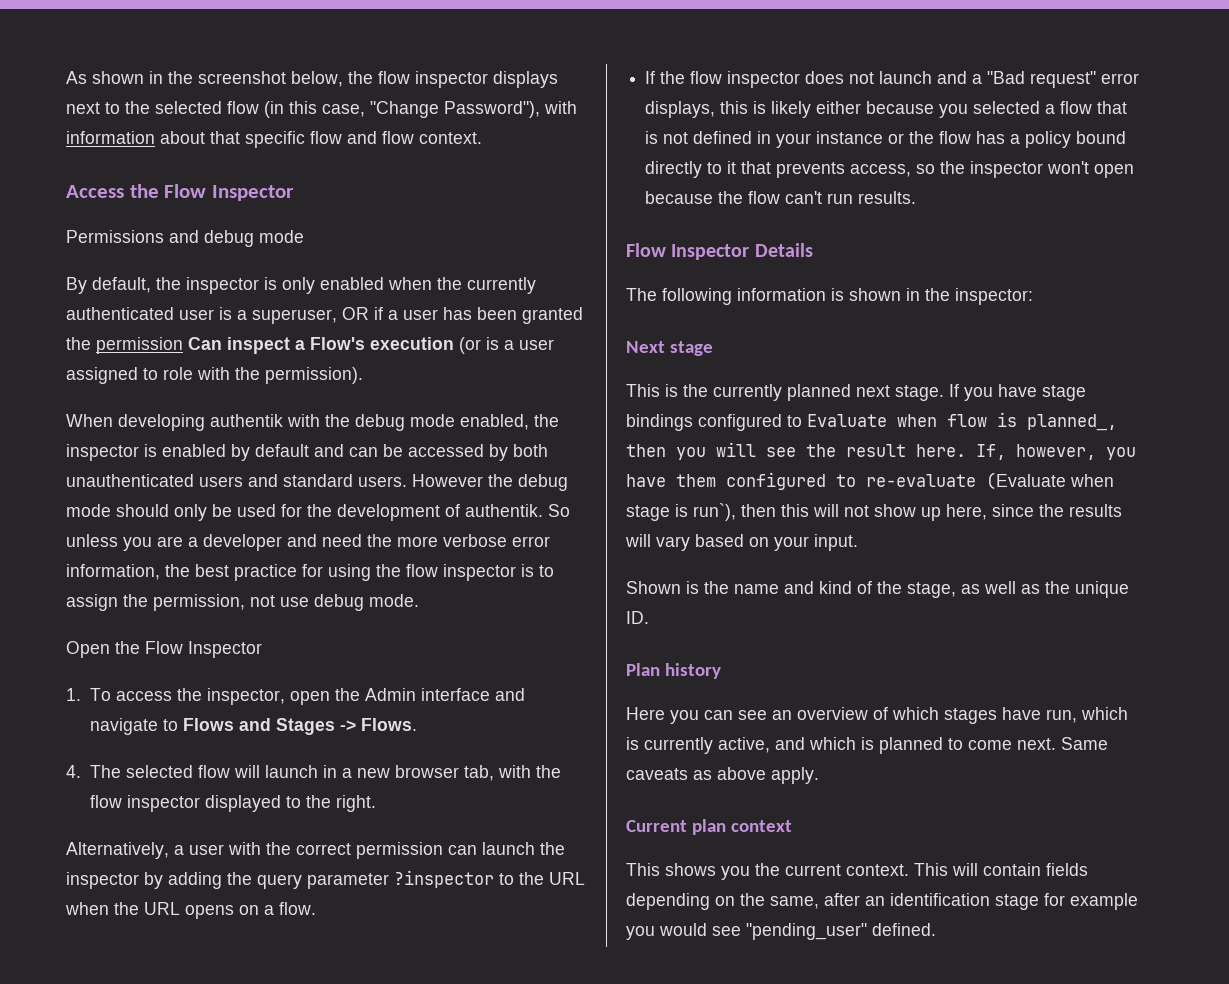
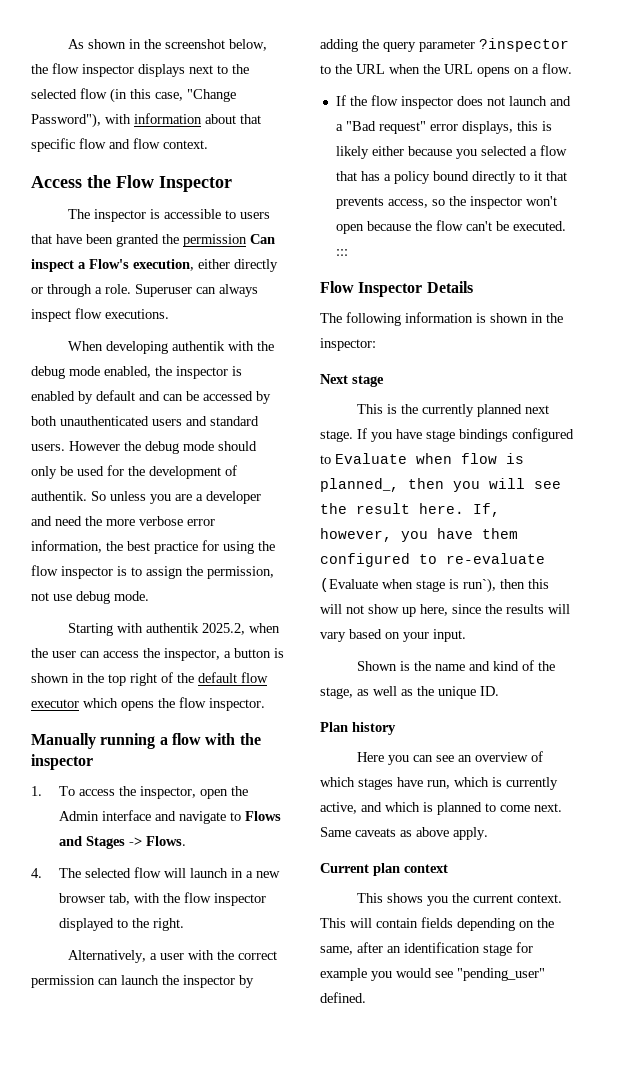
- Permissions and debug mode
- By default, the inspector is only enabled when the currently authenticated user is a superuser, OR if a user has been granted the permission Can inspect a Flow's execution (or is a user assigned to role with the permission).
+ The inspector is accessible to users that have been granted the permission Can inspect a Flow's execution, either directly or through a role. Superuser can always inspect flow executions.
- Open the Flow Inspector
+ Starting with authentik 2025.2, when the user can access the inspector, a button is shown in the top right of the default flow executor which opens the flow inspector.
+ Manually running a flow with the inspector
- If the flow inspector does not launch and a "Bad request" error displays, this is likely either because you selected a flow that is not defined in your instance or the flow has a policy bound directly to it that prevents access, so the inspector won't open because the flow can't run results.
+ If the flow inspector does not launch and a "Bad request" error displays, this is likely either because you selected a flow that has a policy bound directly to it that prevents access, so the inspector won't open because the flow can't be executed. :::

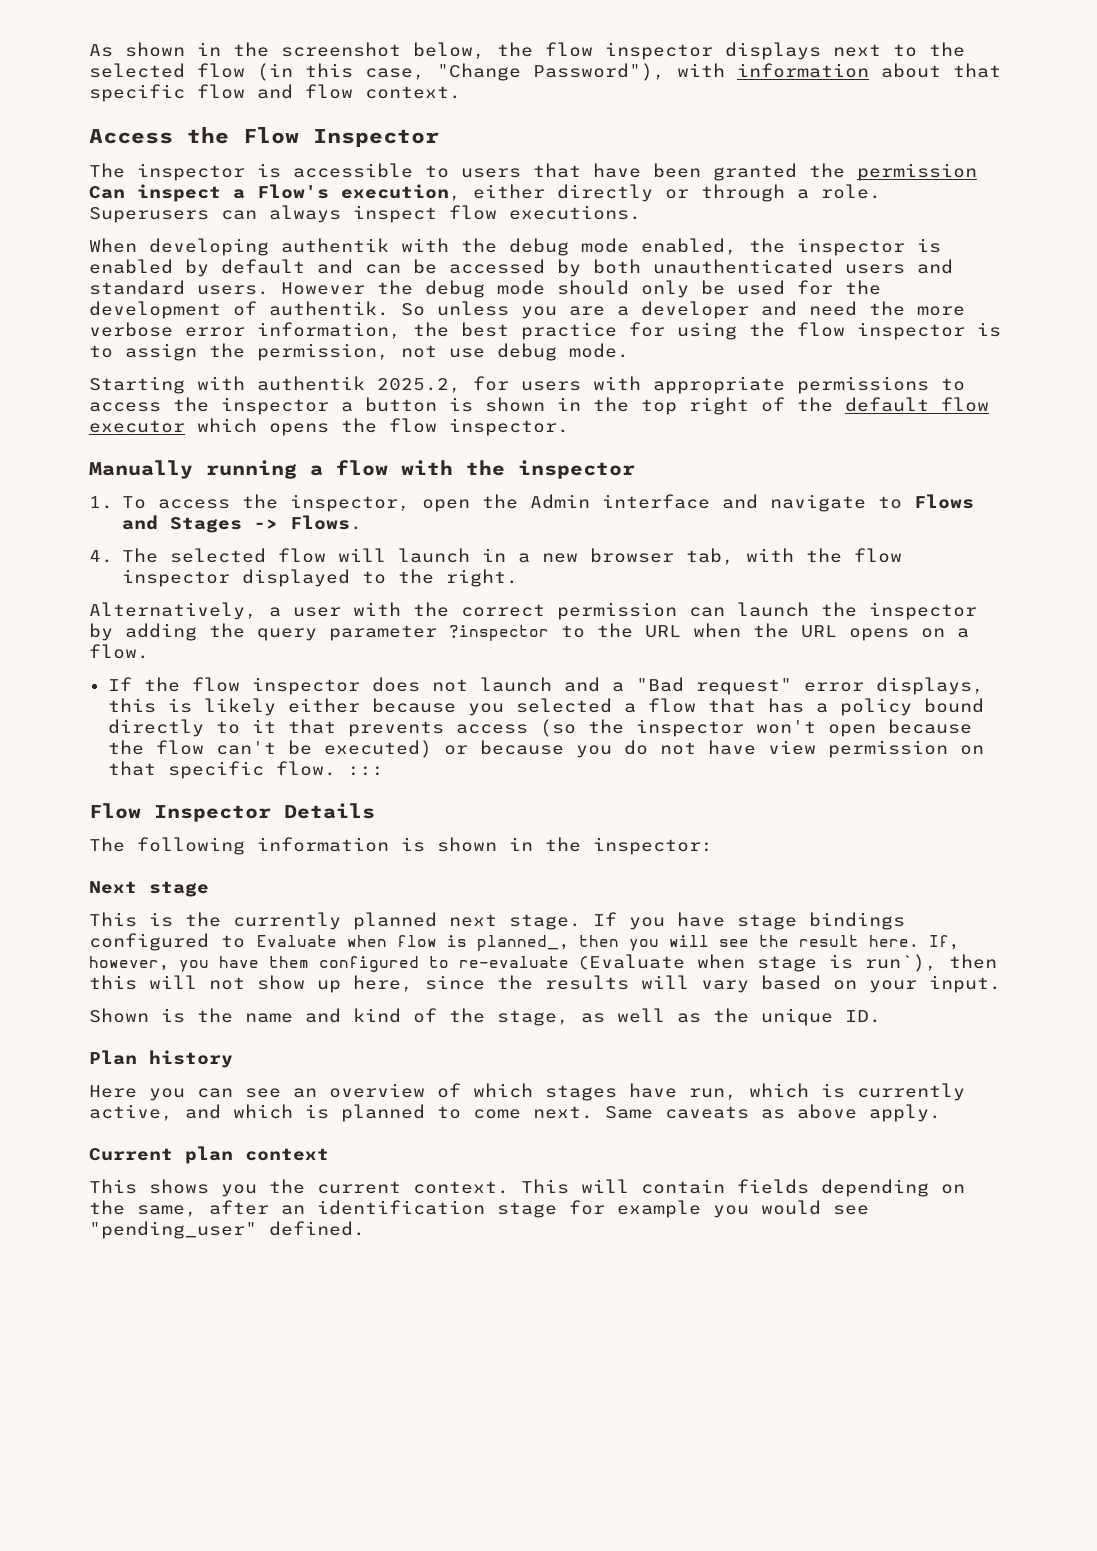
- Superuser can always inspect flow executions.
+ Superusers can always inspect flow executions.
- Starting with authentik 2025.2, when the user can access the inspector, a button is shown in the top right of the default flow executor which opens the flow inspector.
+ Starting with authentik 2025.2, for users with appropriate permissions to access the inspector a button is shown in the top right of the default flow executor which opens the flow inspector.
- If the flow inspector does not launch and a "Bad request" error displays, this is likely either because you selected a flow that has a policy bound directly to it that prevents access, so the inspector won't open because the flow can't be executed. :::
+ If the flow inspector does not launch and a "Bad request" error displays, this is likely either because you selected a flow that has a policy bound directly to it that prevents access (so the inspector won't open because the flow can't be executed) or because you do not have view permission on that specific flow. :::

